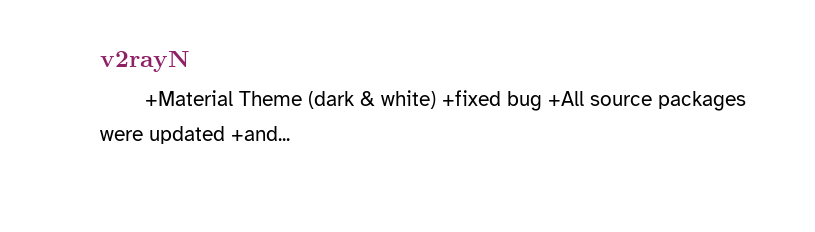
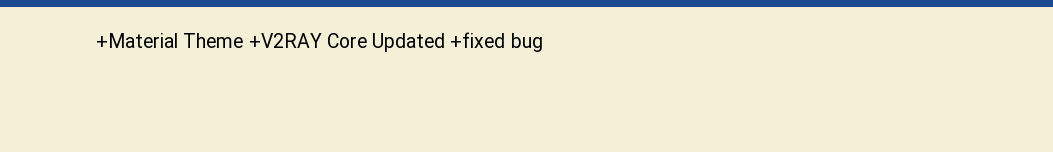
- v2rayN
- +Material Theme (dark & white) +fixed bug +All source packages were updated +and...
+ +Material Theme +V2RAY Core Updated +fixed bug

